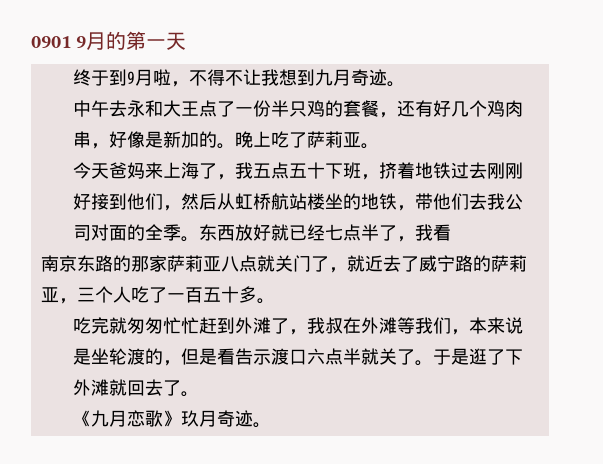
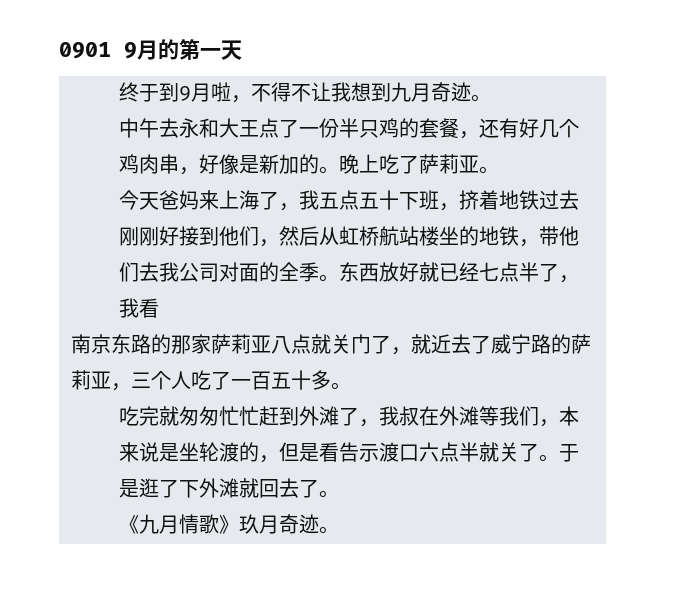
- 《九月恋歌》玖月奇迹。
+ 《九月情歌》玖月奇迹。

